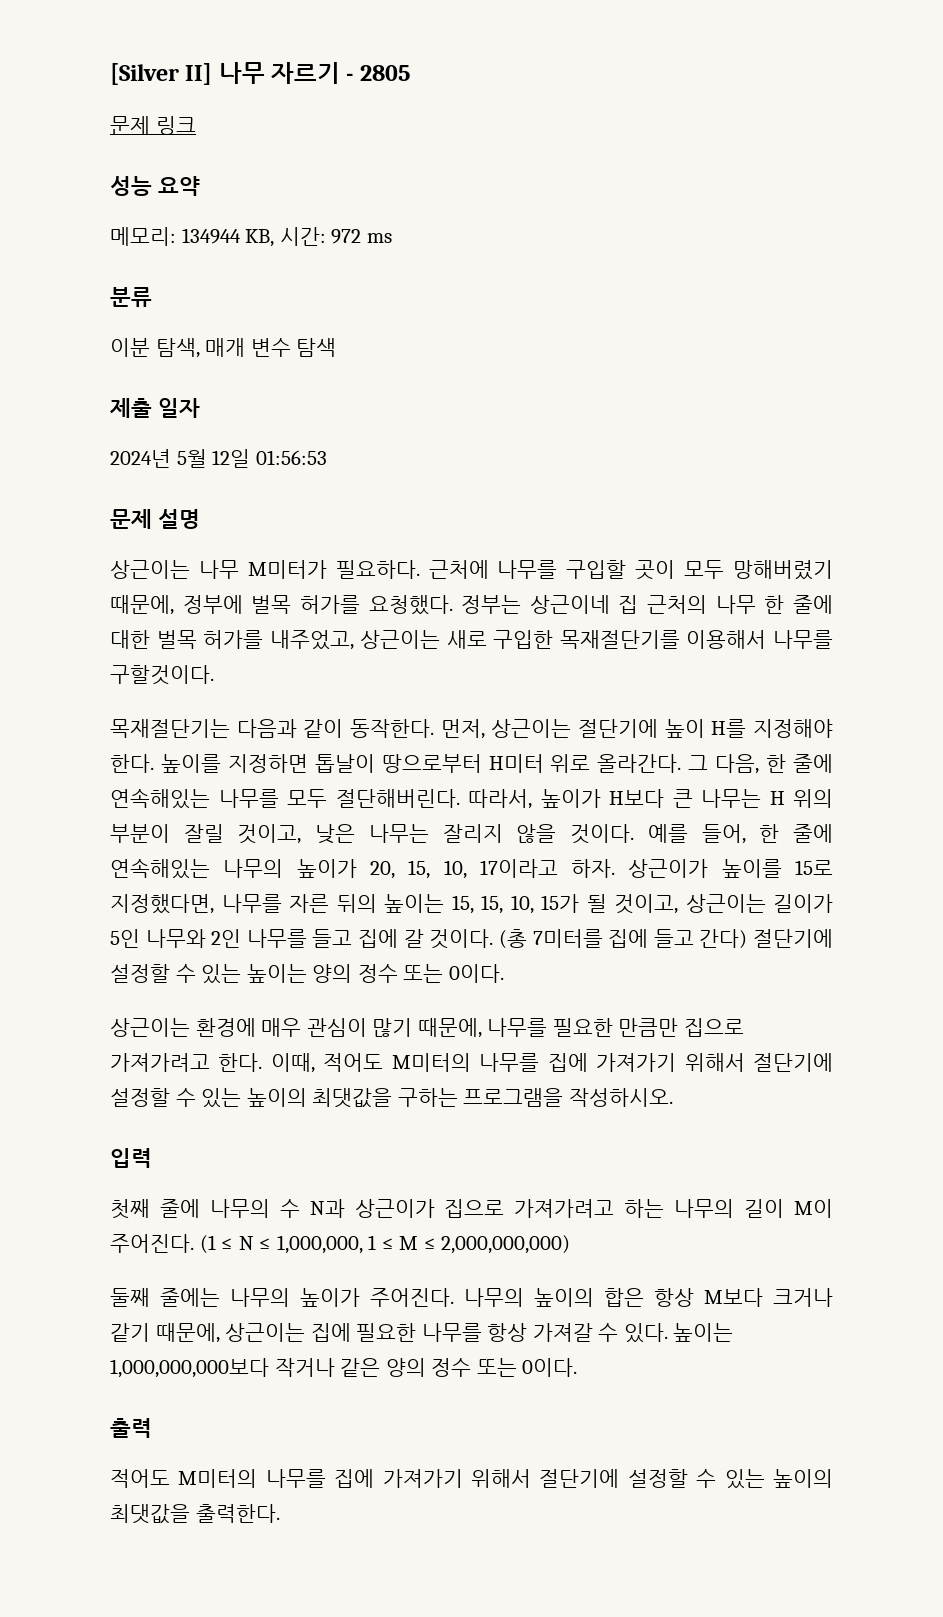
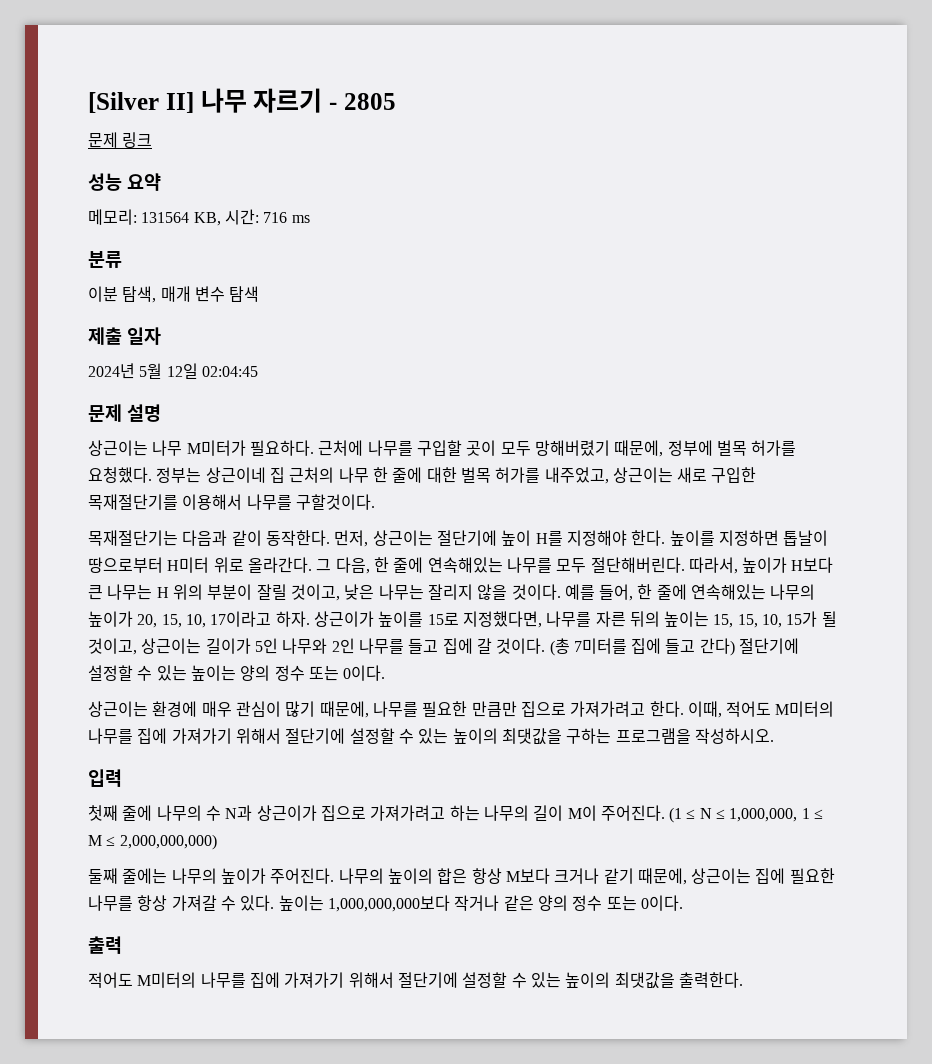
- 메모리: 134944 KB, 시간: 972 ms
+ 메모리: 131564 KB, 시간: 716 ms
- 2024년 5월 12일 01:56:53
+ 2024년 5월 12일 02:04:45

